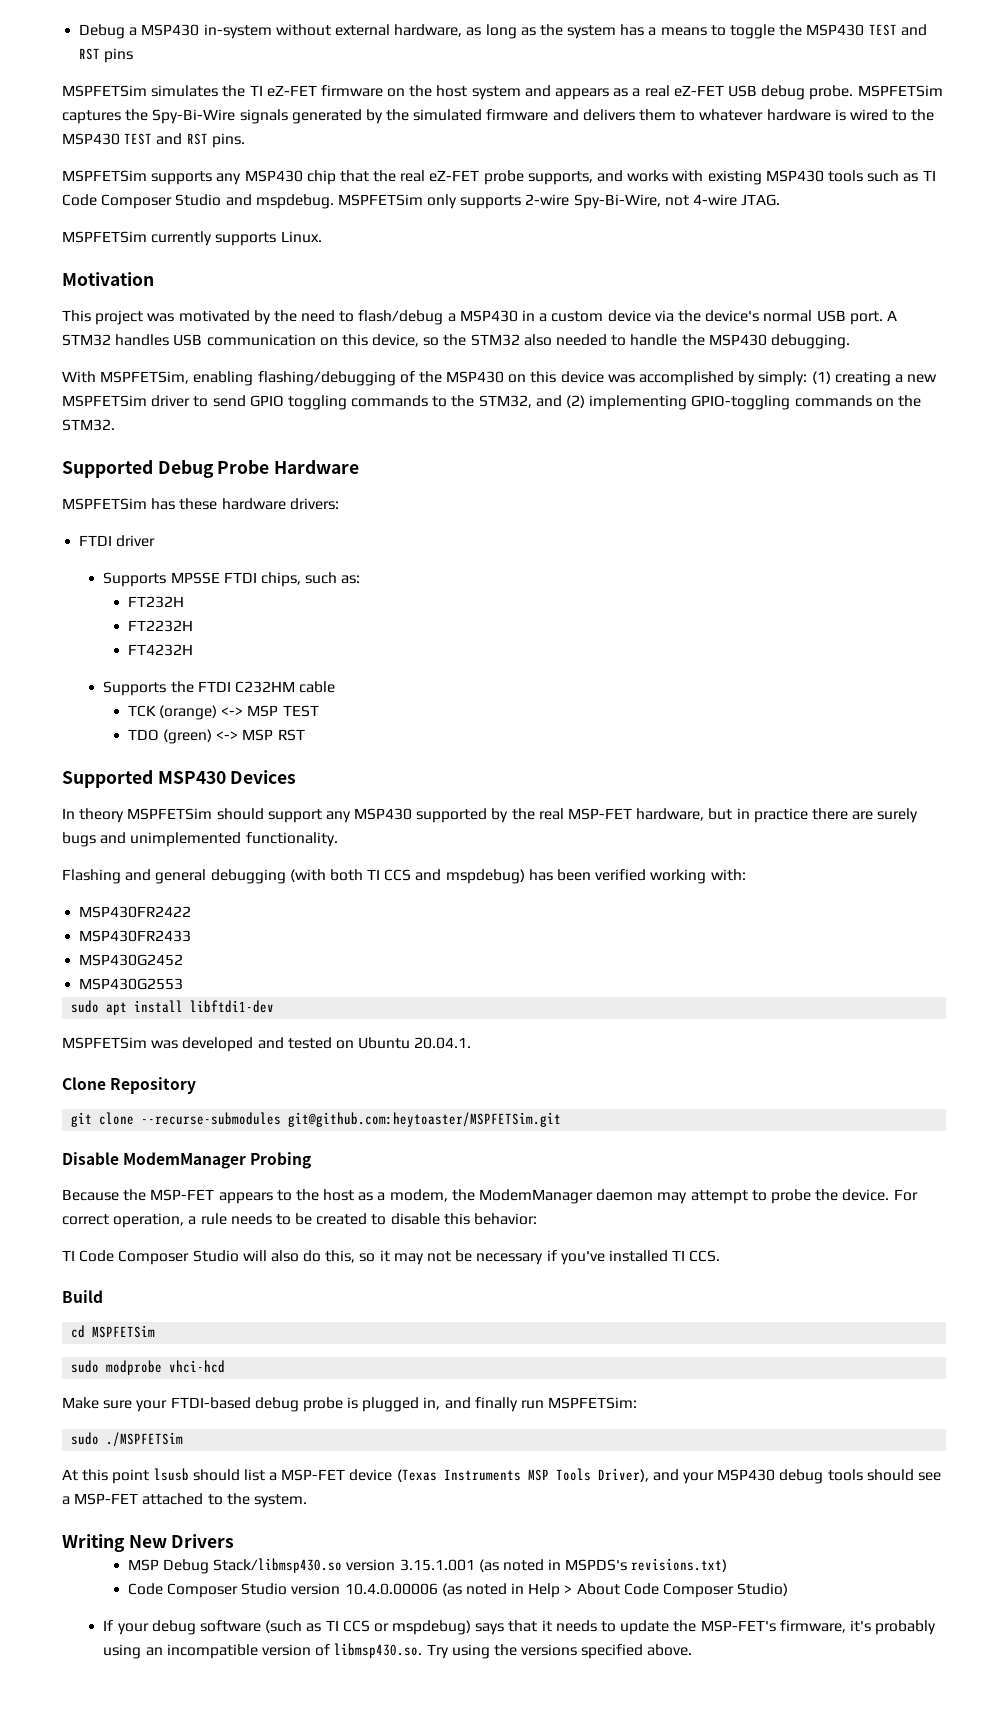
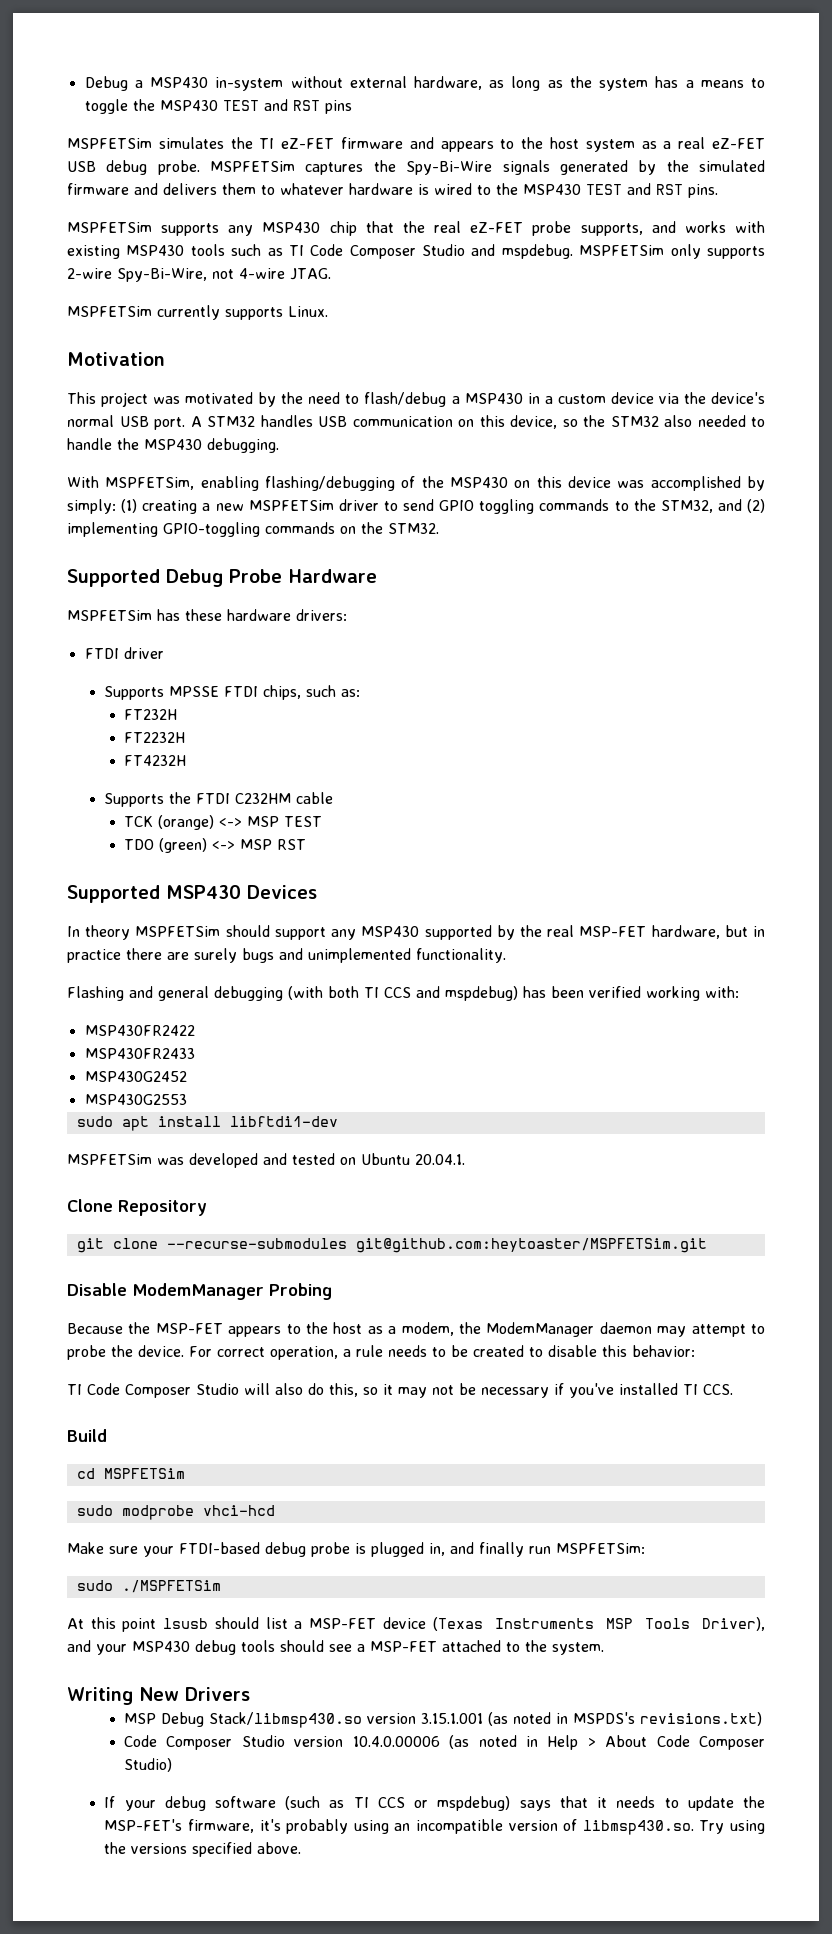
- MSPFETSim simulates the TI eZ-FET firmware on the host system and appears as a real eZ-FET USB debug probe.
+ MSPFETSim simulates the TI eZ-FET firmware and appears to the host system as a real eZ-FET USB debug probe.

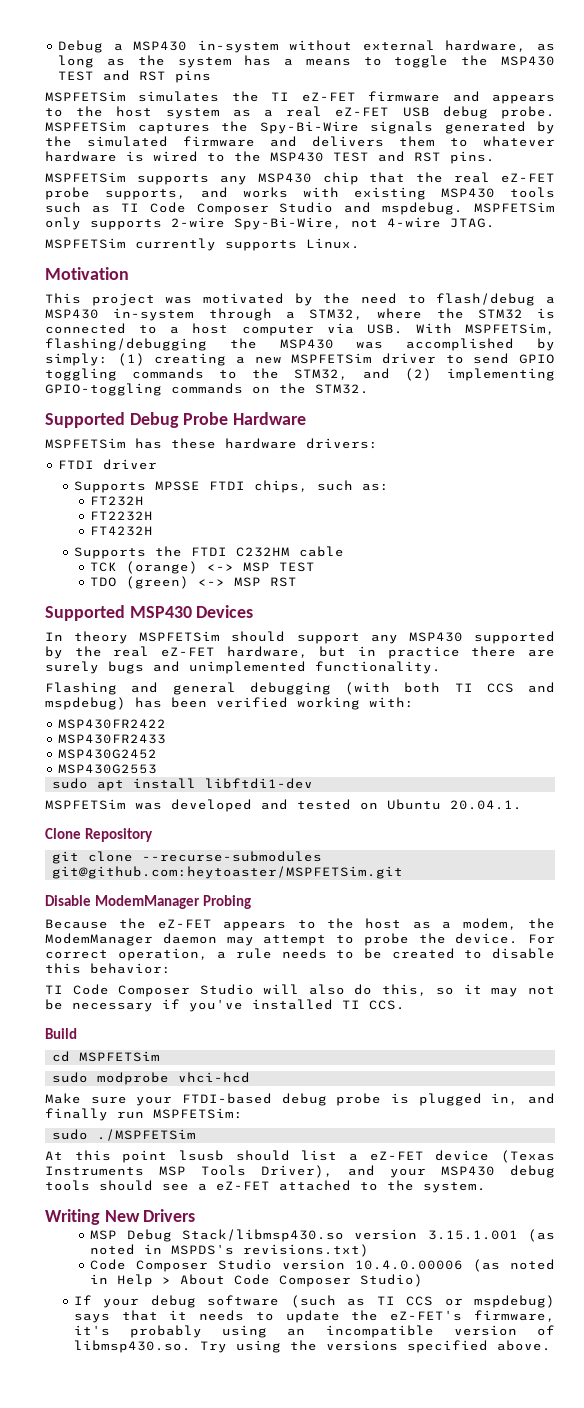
- This project was motivated by the need to flash/debug a MSP430 in a custom device via the device's normal USB port. A STM32 handles USB communication on this device, so the STM32 also needed to handle the MSP430 debugging.
- With MSPFETSim, enabling flashing/debugging of the MSP430 on this device was accomplished by simply: (1) creating a new MSPFETSim driver to send GPIO toggling commands to the STM32, and (2) implementing GPIO-toggling commands on the STM32.
+ This project was motivated by the need to flash/debug a MSP430 in-system through a STM32, where the STM32 is connected to a host computer via USB. With MSPFETSim, flashing/debugging the MSP430 was accomplished by simply: (1) creating a new MSPFETSim driver to send GPIO toggling commands to the STM32, and (2) implementing GPIO-toggling commands on the STM32.
- In theory MSPFETSim should support any MSP430 supported by the real MSP-FET hardware, but in practice there are surely bugs and unimplemented functionality.
+ In theory MSPFETSim should support any MSP430 supported by the real eZ-FET hardware, but in practice there are surely bugs and unimplemented functionality.
- Because the MSP-FET appears to the host as a modem, the ModemManager daemon may attempt to probe the device.
+ Because the eZ-FET appears to the host as a modem, the ModemManager daemon may attempt to probe the device.
- At this point lsusb should list a MSP-FET device (Texas Instruments MSP Tools Driver), and your MSP430 debug tools should see a MSP-FET attached to the system.
+ At this point lsusb should list a eZ-FET device (Texas Instruments MSP Tools Driver), and your MSP430 debug tools should see a eZ-FET attached to the system.
- If your debug software (such as TI CCS or mspdebug) says that it needs to update the MSP-FET's firmware, it's probably using an incompatible version of libmsp430.so. Try using the versions specified above.
+ If your debug software (such as TI CCS or mspdebug) says that it needs to update the eZ-FET's firmware, it's probably using an incompatible version of libmsp430.so. Try using the versions specified above.

